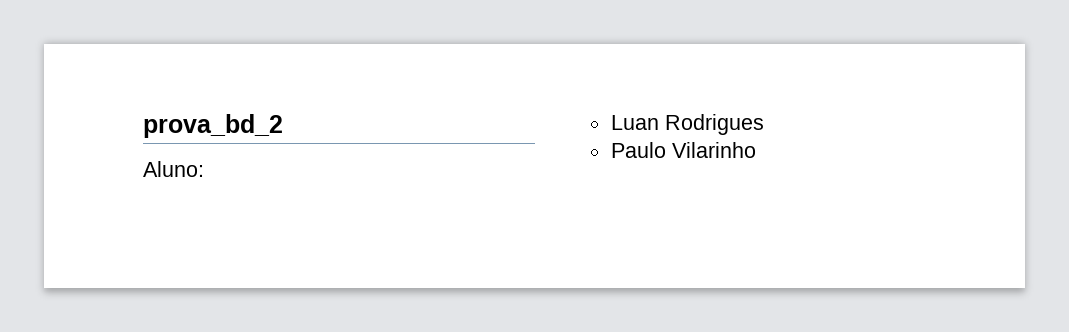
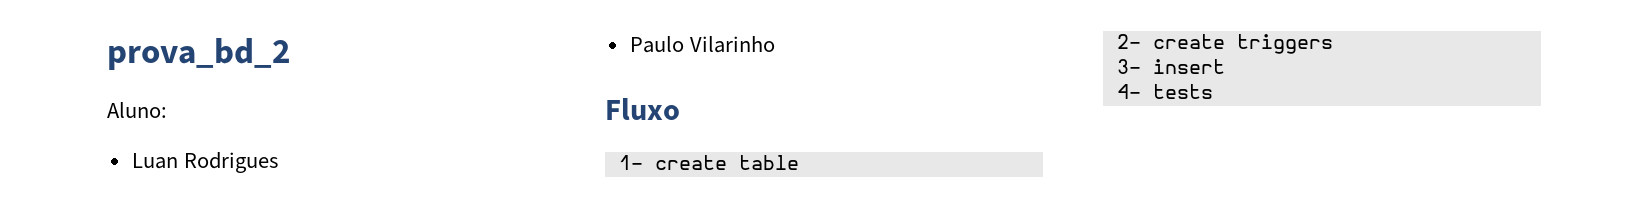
+ Fluxo
+ 1- create table
+ 2- create triggers
+ 3- insert
+ 4- tests

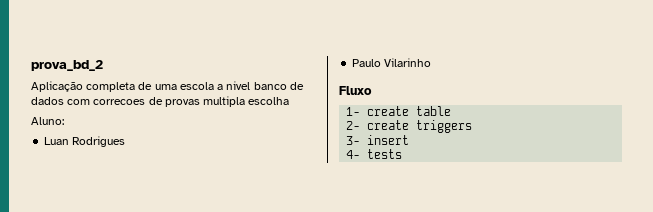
+ Aplicação completa de uma escola a nivel banco de dados com correcoes de provas multipla escolha

